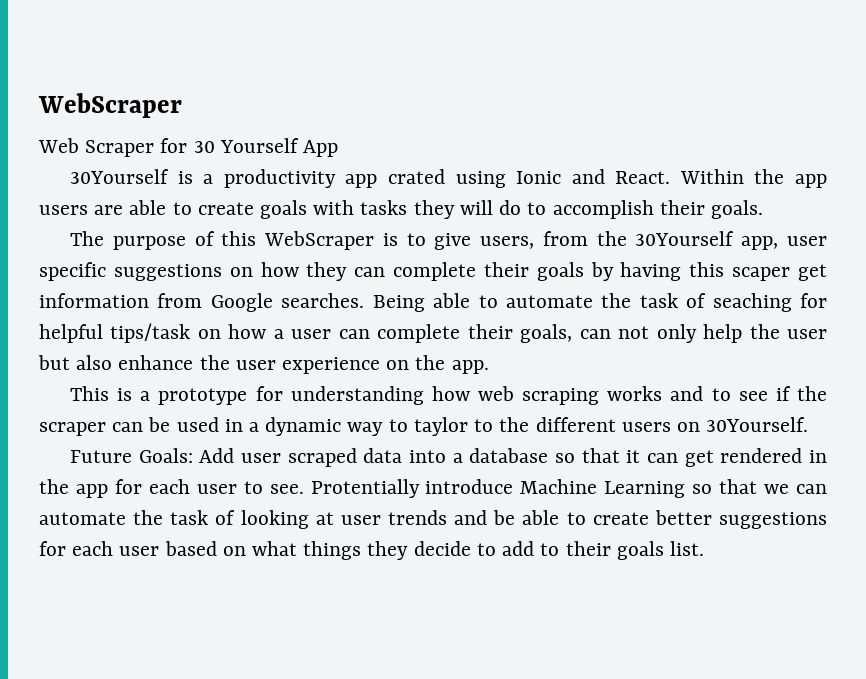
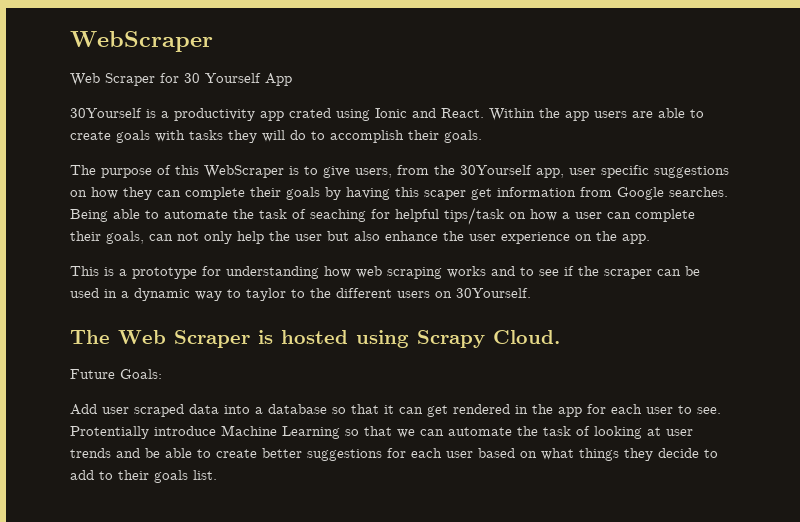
+ The Web Scraper is hosted using Scrapy Cloud.
- Future Goals: Add user scraped data into a database so that it can get rendered in the app for each user to see.
+ Future Goals:
+ Add user scraped data into a database so that it can get rendered in the app for each user to see.

